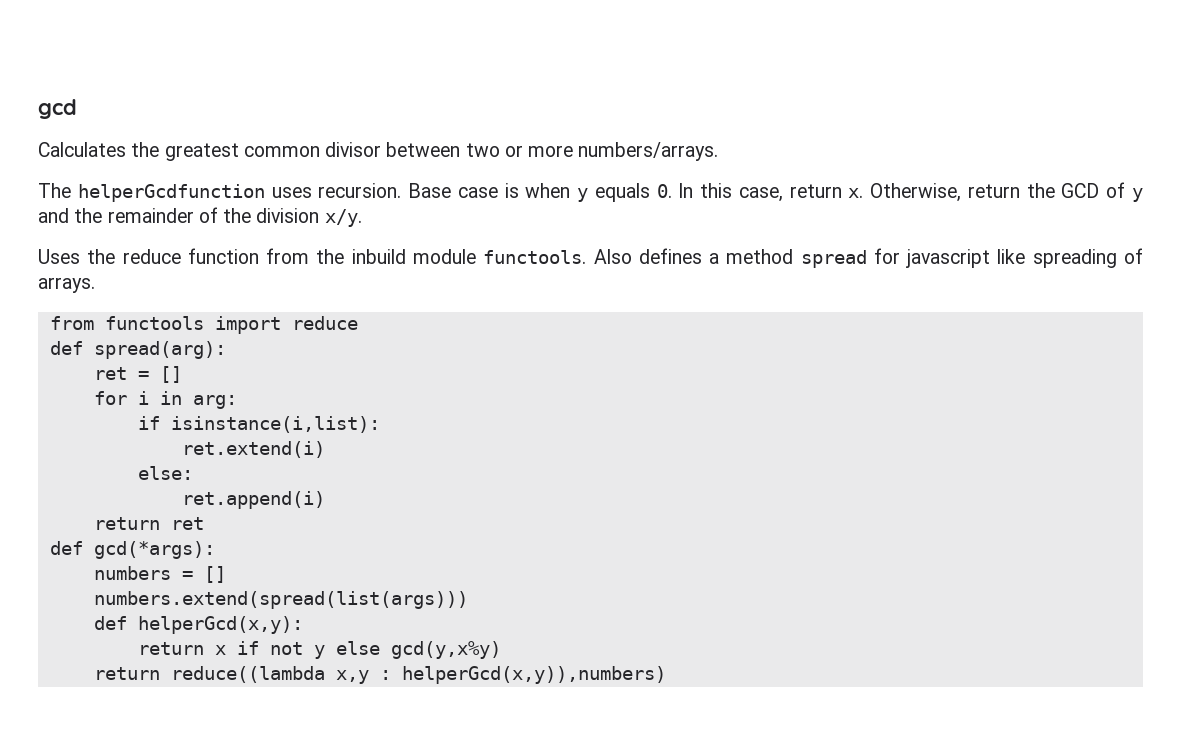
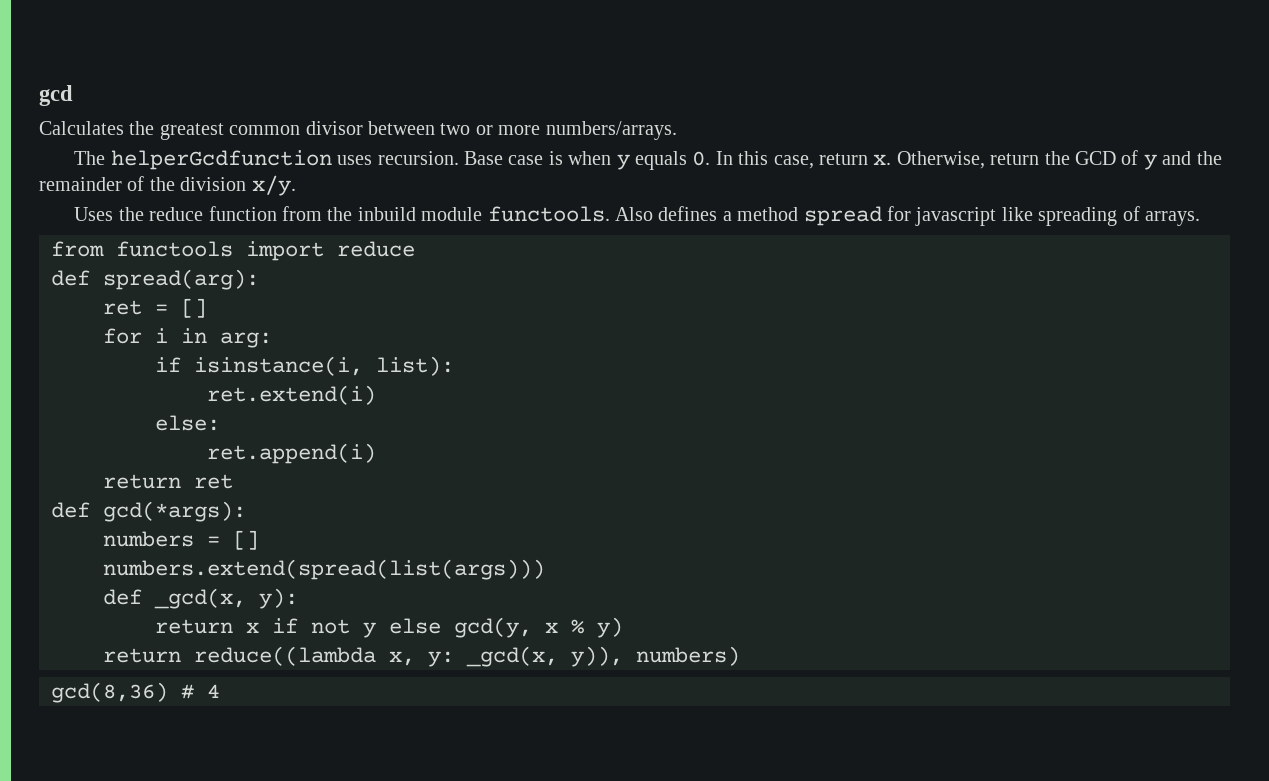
- if isinstance(i,list):
+ if isinstance(i, list):
- def helperGcd(x,y):
+ def _gcd(x, y):
- return x if not y else gcd(y,x%y)
- return reduce((lambda x,y : helperGcd(x,y)),numbers)
+ return x if not y else gcd(y, x % y)
+ return reduce((lambda x, y: _gcd(x, y)), numbers)
+ gcd(8,36) # 4

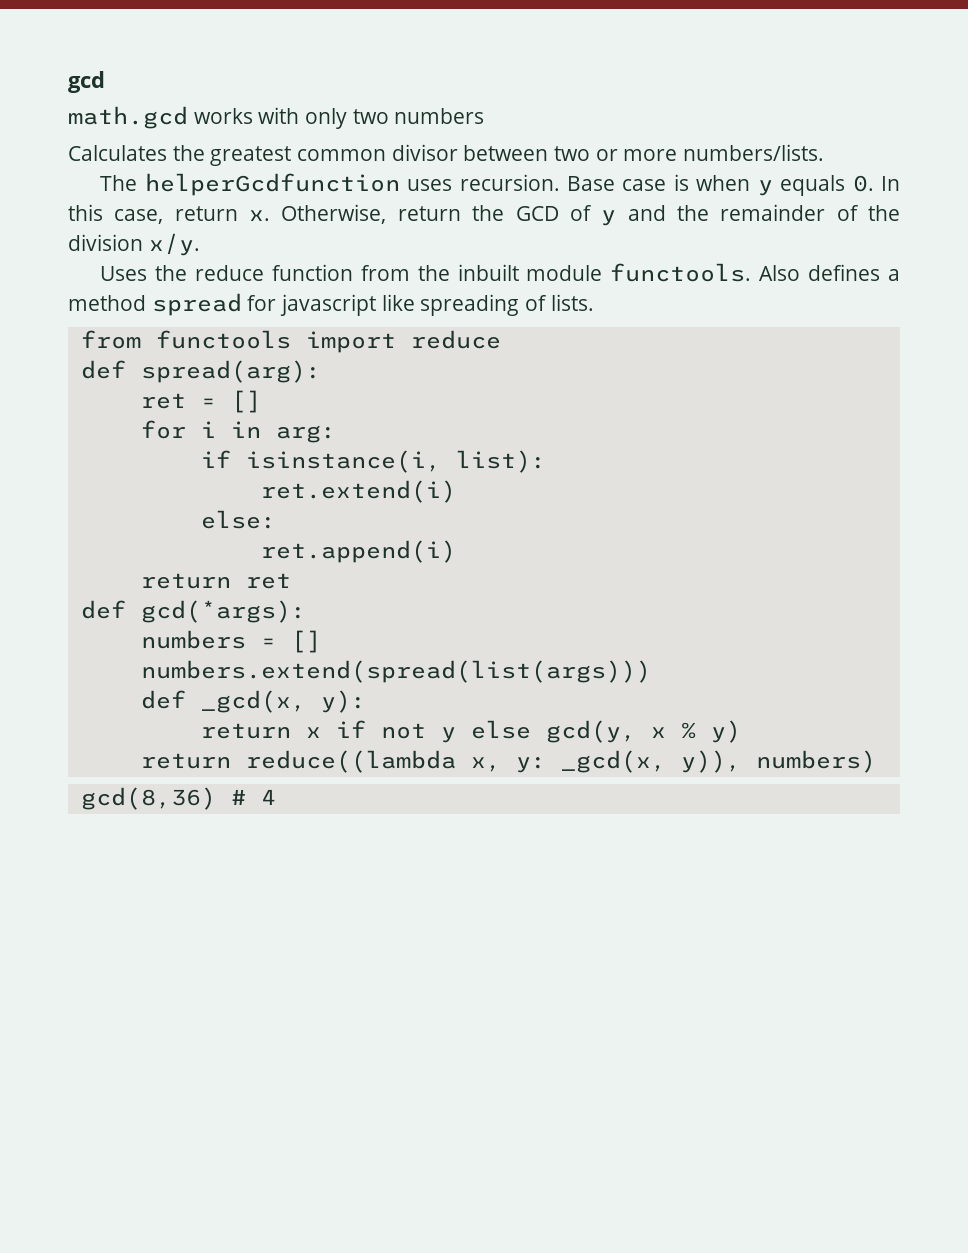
+ math.gcd works with only two numbers
- Calculates the greatest common divisor between two or more numbers/arrays.
+ Calculates the greatest common divisor between two or more numbers/lists.
- Uses the reduce function from the inbuild module functools.
+ Uses the reduce function from the inbuilt module functools.
- Also defines a method spread for javascript like spreading of arrays.
+ Also defines a method spread for javascript like spreading of lists.

